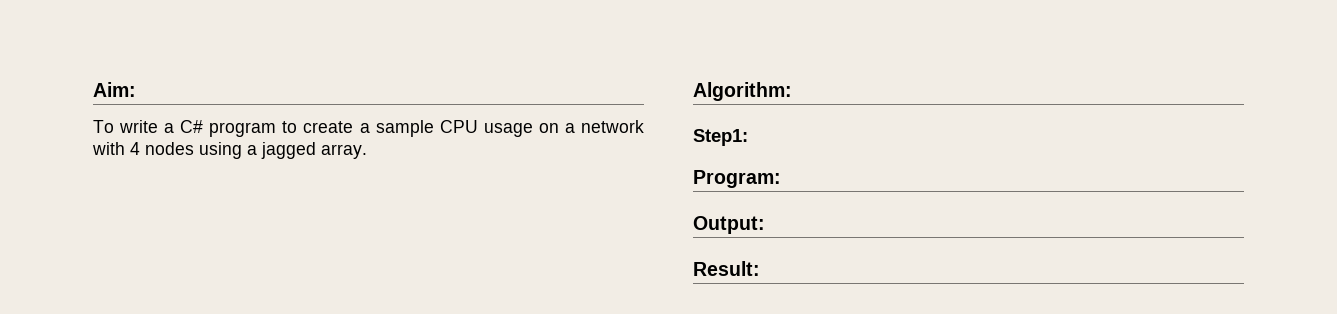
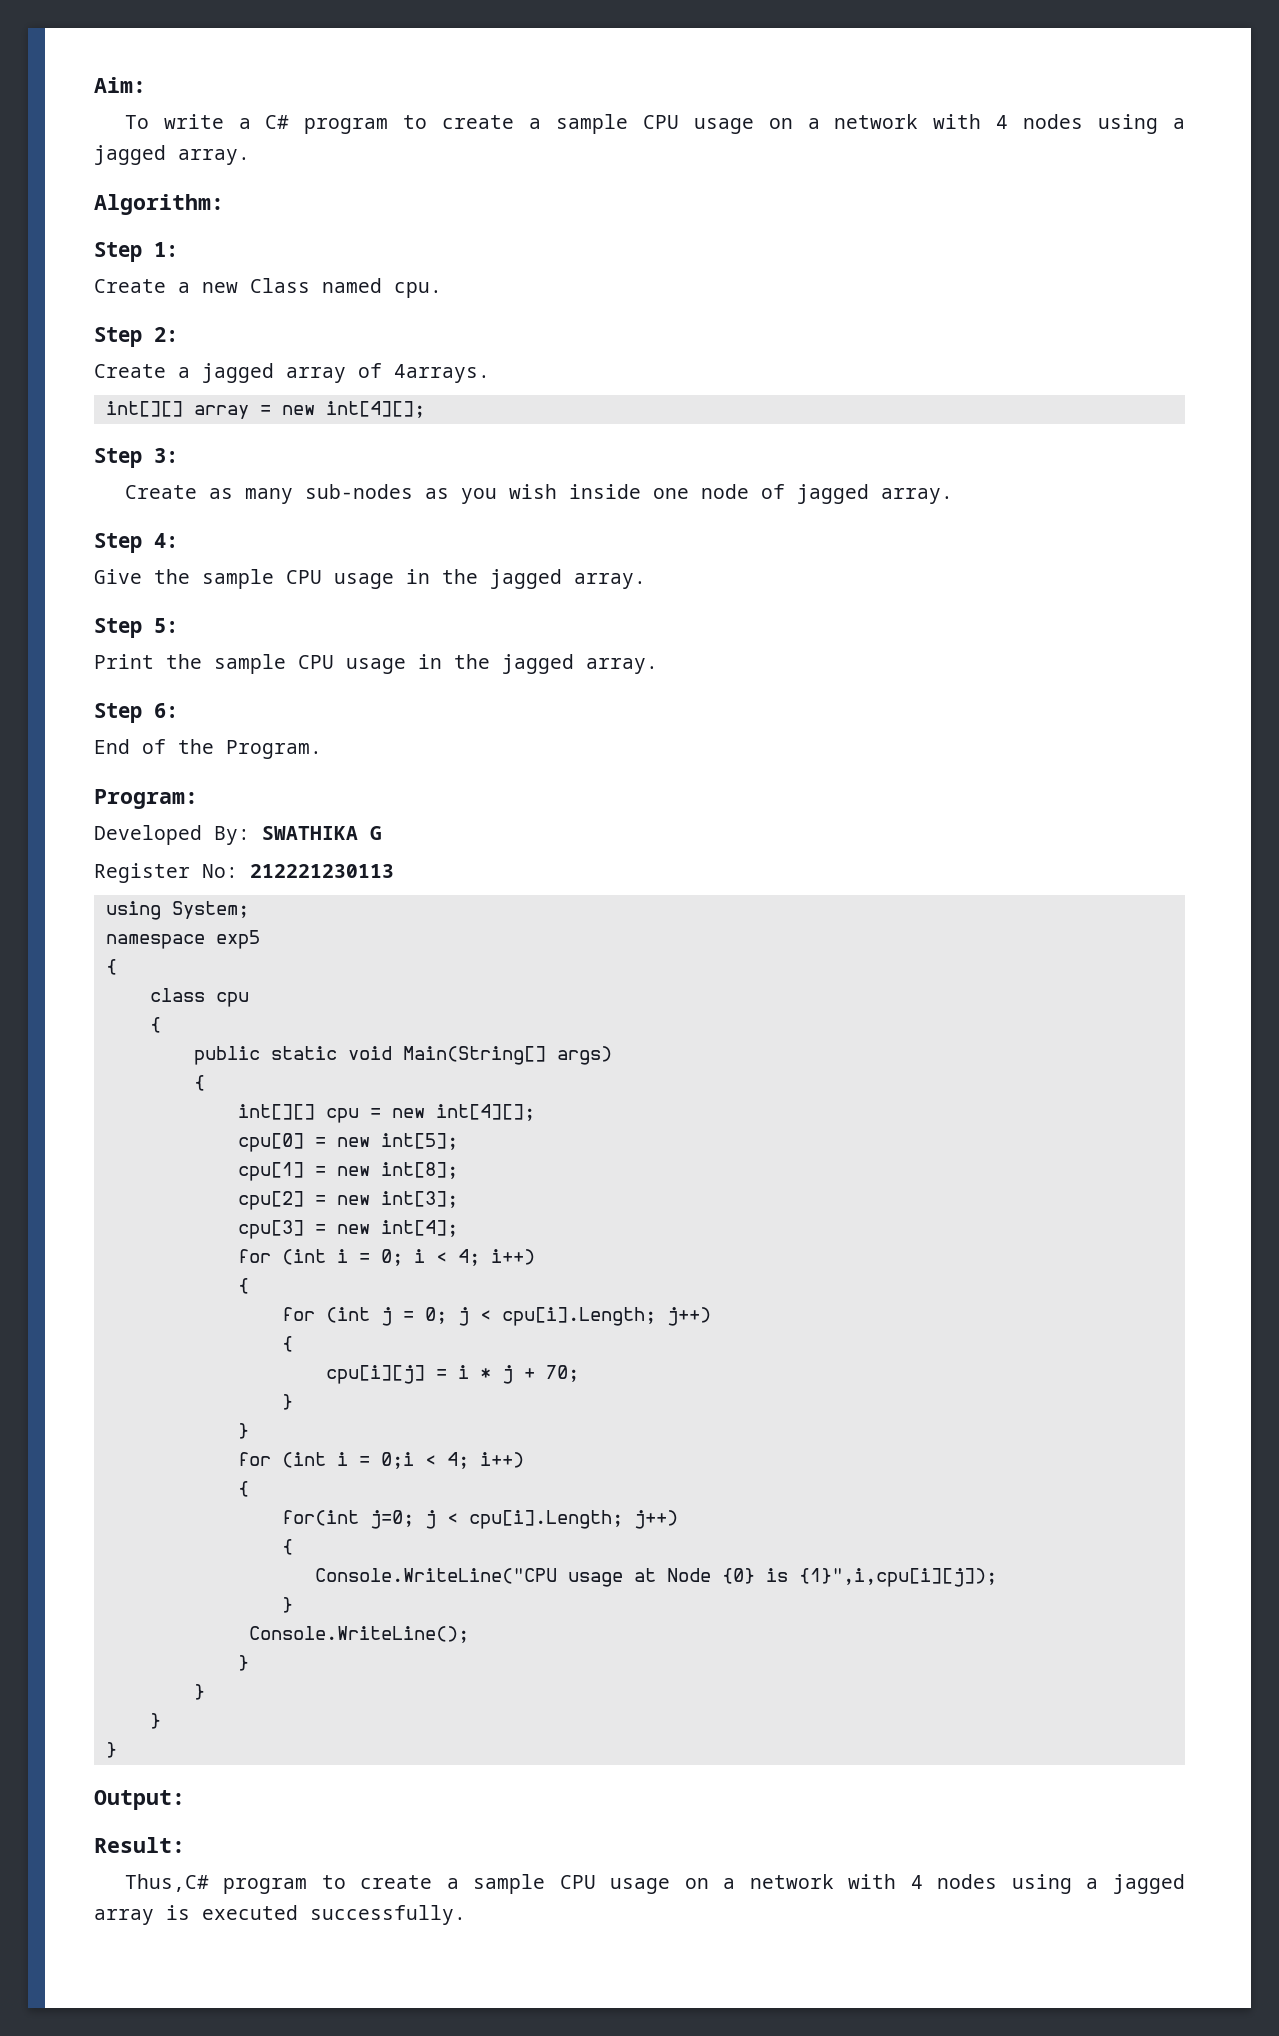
- Step1:
+ Step 1:
+ Create a new Class named cpu.
+ Step 2:
+ Create a jagged array of 4arrays.
+ int[][] array = new int[4][];
+ Step 3:
+ Create as many sub-nodes as you wish inside one node of jagged array.
+ Step 4:
+ Give the sample CPU usage in the jagged array.
+ Step 5:
+ Print the sample CPU usage in the jagged array.
+ Step 6:
+ End of the Program.
  Program:
+ Developed By: SWATHIKA G
+ Register No: 212221230113
+ using System;
+ namespace exp5
+ {
+ class cpu
+ {
+ public static void Main(String[] args)
+ {
+ int[][] cpu = new int[4][];
+ cpu[0] = new int[5];
+ cpu[1] = new int[8];
+ cpu[2] = new int[3];
+ cpu[3] = new int[4];
+ for (int i = 0; i < 4; i++)
+ {
+ for (int j = 0; j < cpu[i].Length; j++)
+ {
+ cpu[i][j] = i * j + 70;
+ }
+ }
+ for (int i = 0;i < 4; i++)
+ {
+ for(int j=0; j < cpu[i].Length; j++)
+ {
+ Console.WriteLine("CPU usage at Node {0} is {1}",i,cpu[i][j]);
+ }
+ Console.WriteLine();
+ }
+ }
+ }
+ }
  Output:
  Result:
+ Thus,C# program to create a sample CPU usage on a network with 4 nodes using a jagged array is executed successfully.

